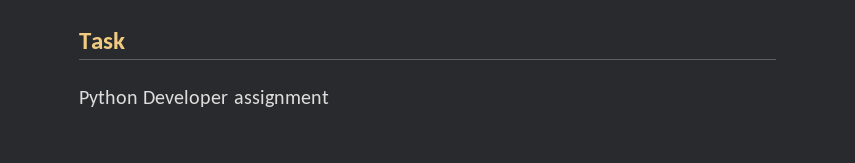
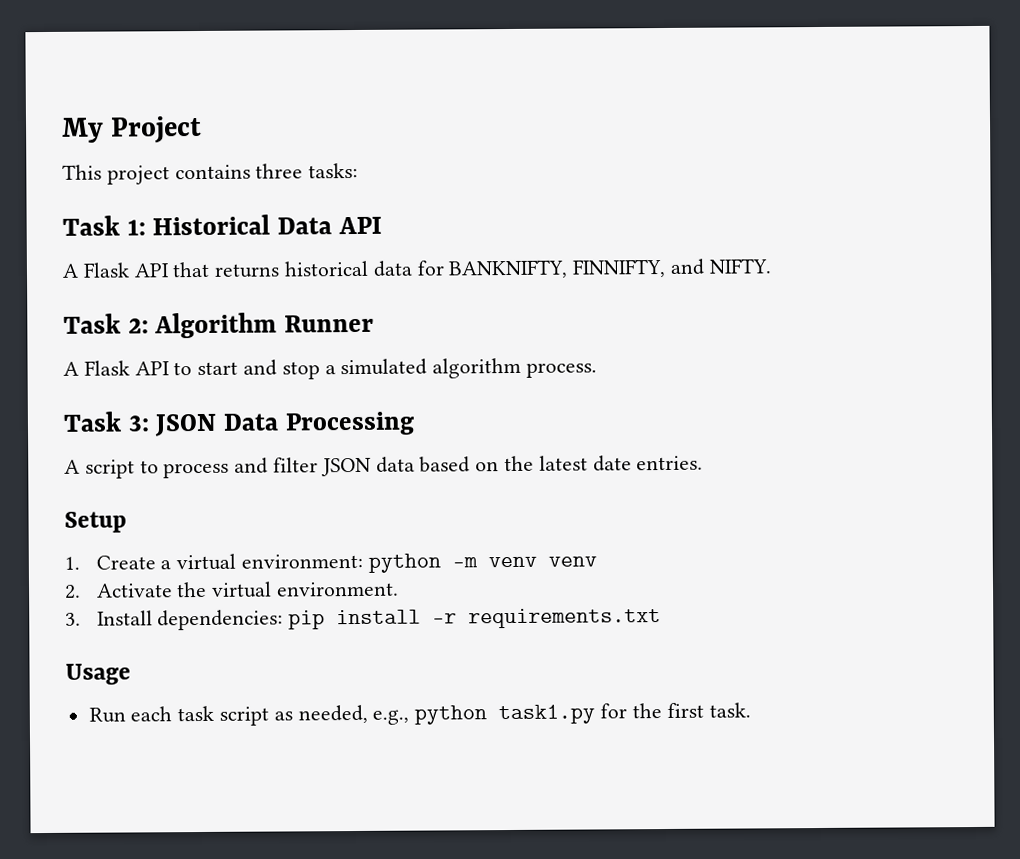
- Task
- Python Developer assignment
+ My Project
+ This project contains three tasks:
+ Task 1: Historical Data API
+ A Flask API that returns historical data for BANKNIFTY, FINNIFTY, and NIFTY.
+ Task 2: Algorithm Runner
+ A Flask API to start and stop a simulated algorithm process.
+ Task 3: JSON Data Processing
+ A script to process and filter JSON data based on the latest date entries.
+ Setup
+ 1. Create a virtual environment: python -m venv venv
+ 2. Activate the virtual environment.
+ 3. Install dependencies: pip install -r requirements.txt
+ Usage
+ Run each task script as needed, e.g., python task1.py for the first task.

